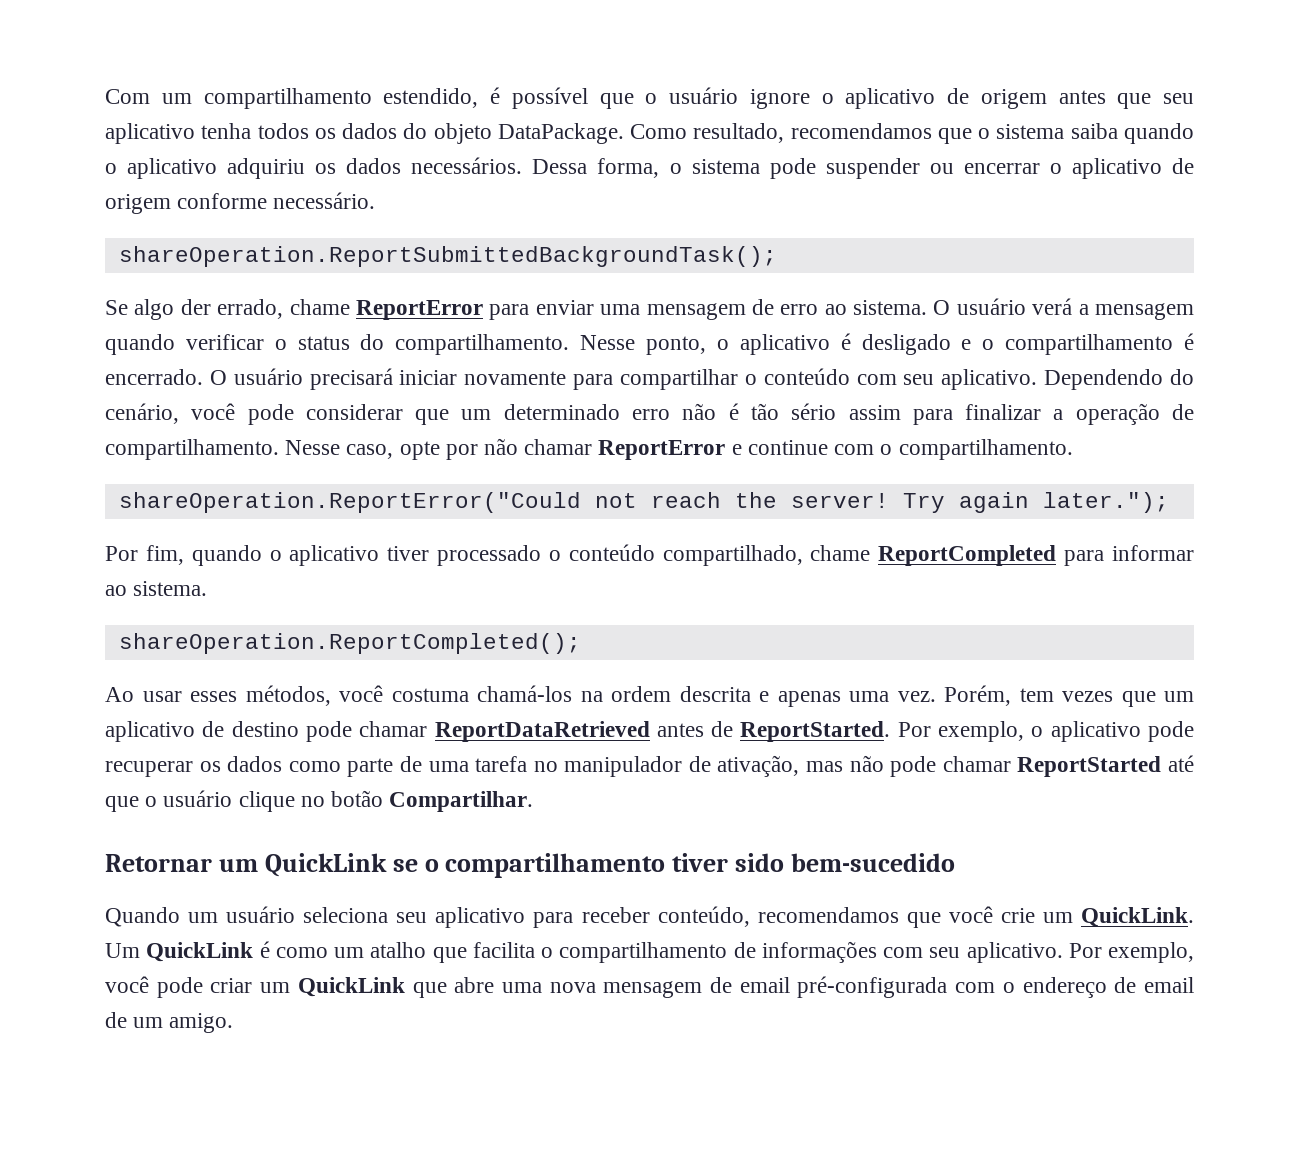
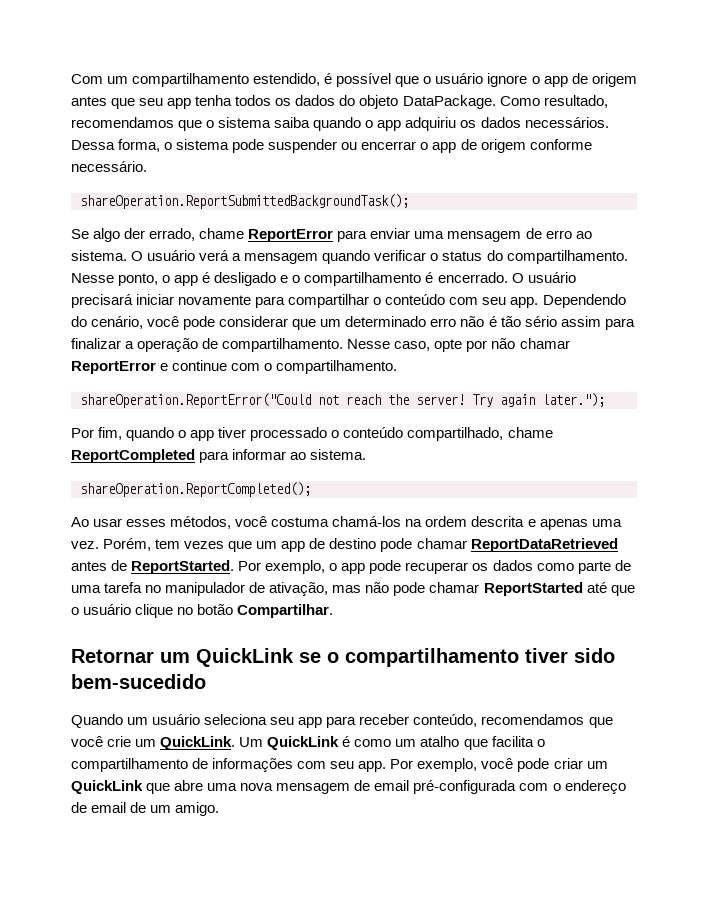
- Com um compartilhamento estendido, é possível que o usuário ignore o aplicativo de origem antes que seu aplicativo tenha todos os dados do objeto DataPackage.
+ Com um compartilhamento estendido, é possível que o usuário ignore o app de origem antes que seu app tenha todos os dados do objeto DataPackage.
- Como resultado, recomendamos que o sistema saiba quando o aplicativo adquiriu os dados necessários.
+ Como resultado, recomendamos que o sistema saiba quando o app adquiriu os dados necessários.
- Dessa forma, o sistema pode suspender ou encerrar o aplicativo de origem conforme necessário.
+ Dessa forma, o sistema pode suspender ou encerrar o app de origem conforme necessário.
- Nesse ponto, o aplicativo é desligado e o compartilhamento é encerrado.
+ Nesse ponto, o app é desligado e o compartilhamento é encerrado.
- O usuário precisará iniciar novamente para compartilhar o conteúdo com seu aplicativo.
+ O usuário precisará iniciar novamente para compartilhar o conteúdo com seu app.
- Por fim, quando o aplicativo tiver processado o conteúdo compartilhado, chame ReportCompleted para informar ao sistema.
+ Por fim, quando o app tiver processado o conteúdo compartilhado, chame ReportCompleted para informar ao sistema.
- Porém, tem vezes que um aplicativo de destino pode chamar ReportDataRetrieved antes de ReportStarted.
+ Porém, tem vezes que um app de destino pode chamar ReportDataRetrieved antes de ReportStarted.
- Por exemplo, o aplicativo pode recuperar os dados como parte de uma tarefa no manipulador de ativação, mas não pode chamar ReportStarted até que o usuário clique no botão Compartilhar.
+ Por exemplo, o app pode recuperar os dados como parte de uma tarefa no manipulador de ativação, mas não pode chamar ReportStarted até que o usuário clique no botão Compartilhar.
- Quando um usuário seleciona seu aplicativo para receber conteúdo, recomendamos que você crie um QuickLink.
+ Quando um usuário seleciona seu app para receber conteúdo, recomendamos que você crie um QuickLink.
- Um QuickLink é como um atalho que facilita o compartilhamento de informações com seu aplicativo.
+ Um QuickLink é como um atalho que facilita o compartilhamento de informações com seu app.

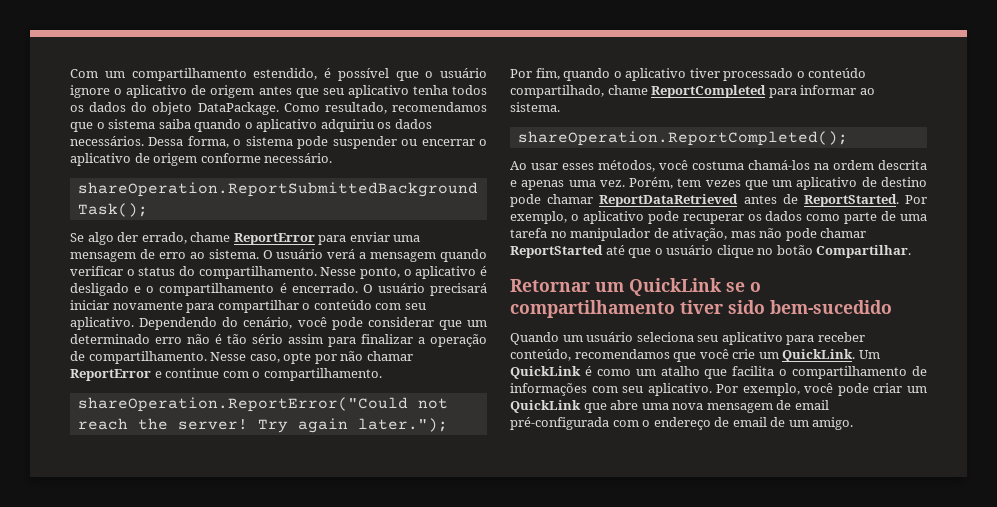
- Com um compartilhamento estendido, é possível que o usuário ignore o app de origem antes que seu app tenha todos os dados do objeto DataPackage.
+ Com um compartilhamento estendido, é possível que o usuário ignore o aplicativo de origem antes que seu aplicativo tenha todos os dados do objeto DataPackage.
- Como resultado, recomendamos que o sistema saiba quando o app adquiriu os dados necessários.
+ Como resultado, recomendamos que o sistema saiba quando o aplicativo adquiriu os dados necessários.
- Dessa forma, o sistema pode suspender ou encerrar o app de origem conforme necessário.
+ Dessa forma, o sistema pode suspender ou encerrar o aplicativo de origem conforme necessário.
- Nesse ponto, o app é desligado e o compartilhamento é encerrado.
+ Nesse ponto, o aplicativo é desligado e o compartilhamento é encerrado.
- O usuário precisará iniciar novamente para compartilhar o conteúdo com seu app.
+ O usuário precisará iniciar novamente para compartilhar o conteúdo com seu aplicativo.
- Por fim, quando o app tiver processado o conteúdo compartilhado, chame ReportCompleted para informar ao sistema.
+ Por fim, quando o aplicativo tiver processado o conteúdo compartilhado, chame ReportCompleted para informar ao sistema.
- Porém, tem vezes que um app de destino pode chamar ReportDataRetrieved antes de ReportStarted.
+ Porém, tem vezes que um aplicativo de destino pode chamar ReportDataRetrieved antes de ReportStarted.
- Por exemplo, o app pode recuperar os dados como parte de uma tarefa no manipulador de ativação, mas não pode chamar ReportStarted até que o usuário clique no botão Compartilhar.
+ Por exemplo, o aplicativo pode recuperar os dados como parte de uma tarefa no manipulador de ativação, mas não pode chamar ReportStarted até que o usuário clique no botão Compartilhar.
- Quando um usuário seleciona seu app para receber conteúdo, recomendamos que você crie um QuickLink.
+ Quando um usuário seleciona seu aplicativo para receber conteúdo, recomendamos que você crie um QuickLink.
- Um QuickLink é como um atalho que facilita o compartilhamento de informações com seu app.
+ Um QuickLink é como um atalho que facilita o compartilhamento de informações com seu aplicativo.

